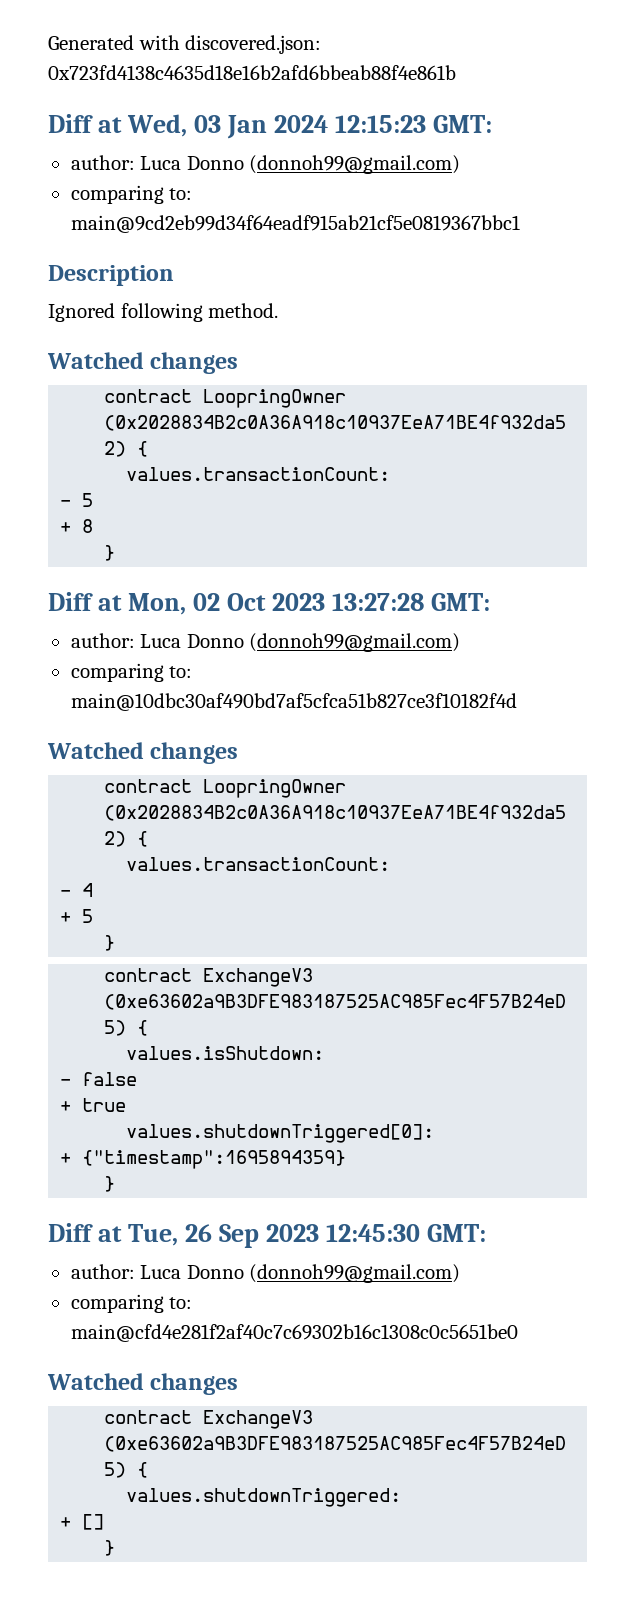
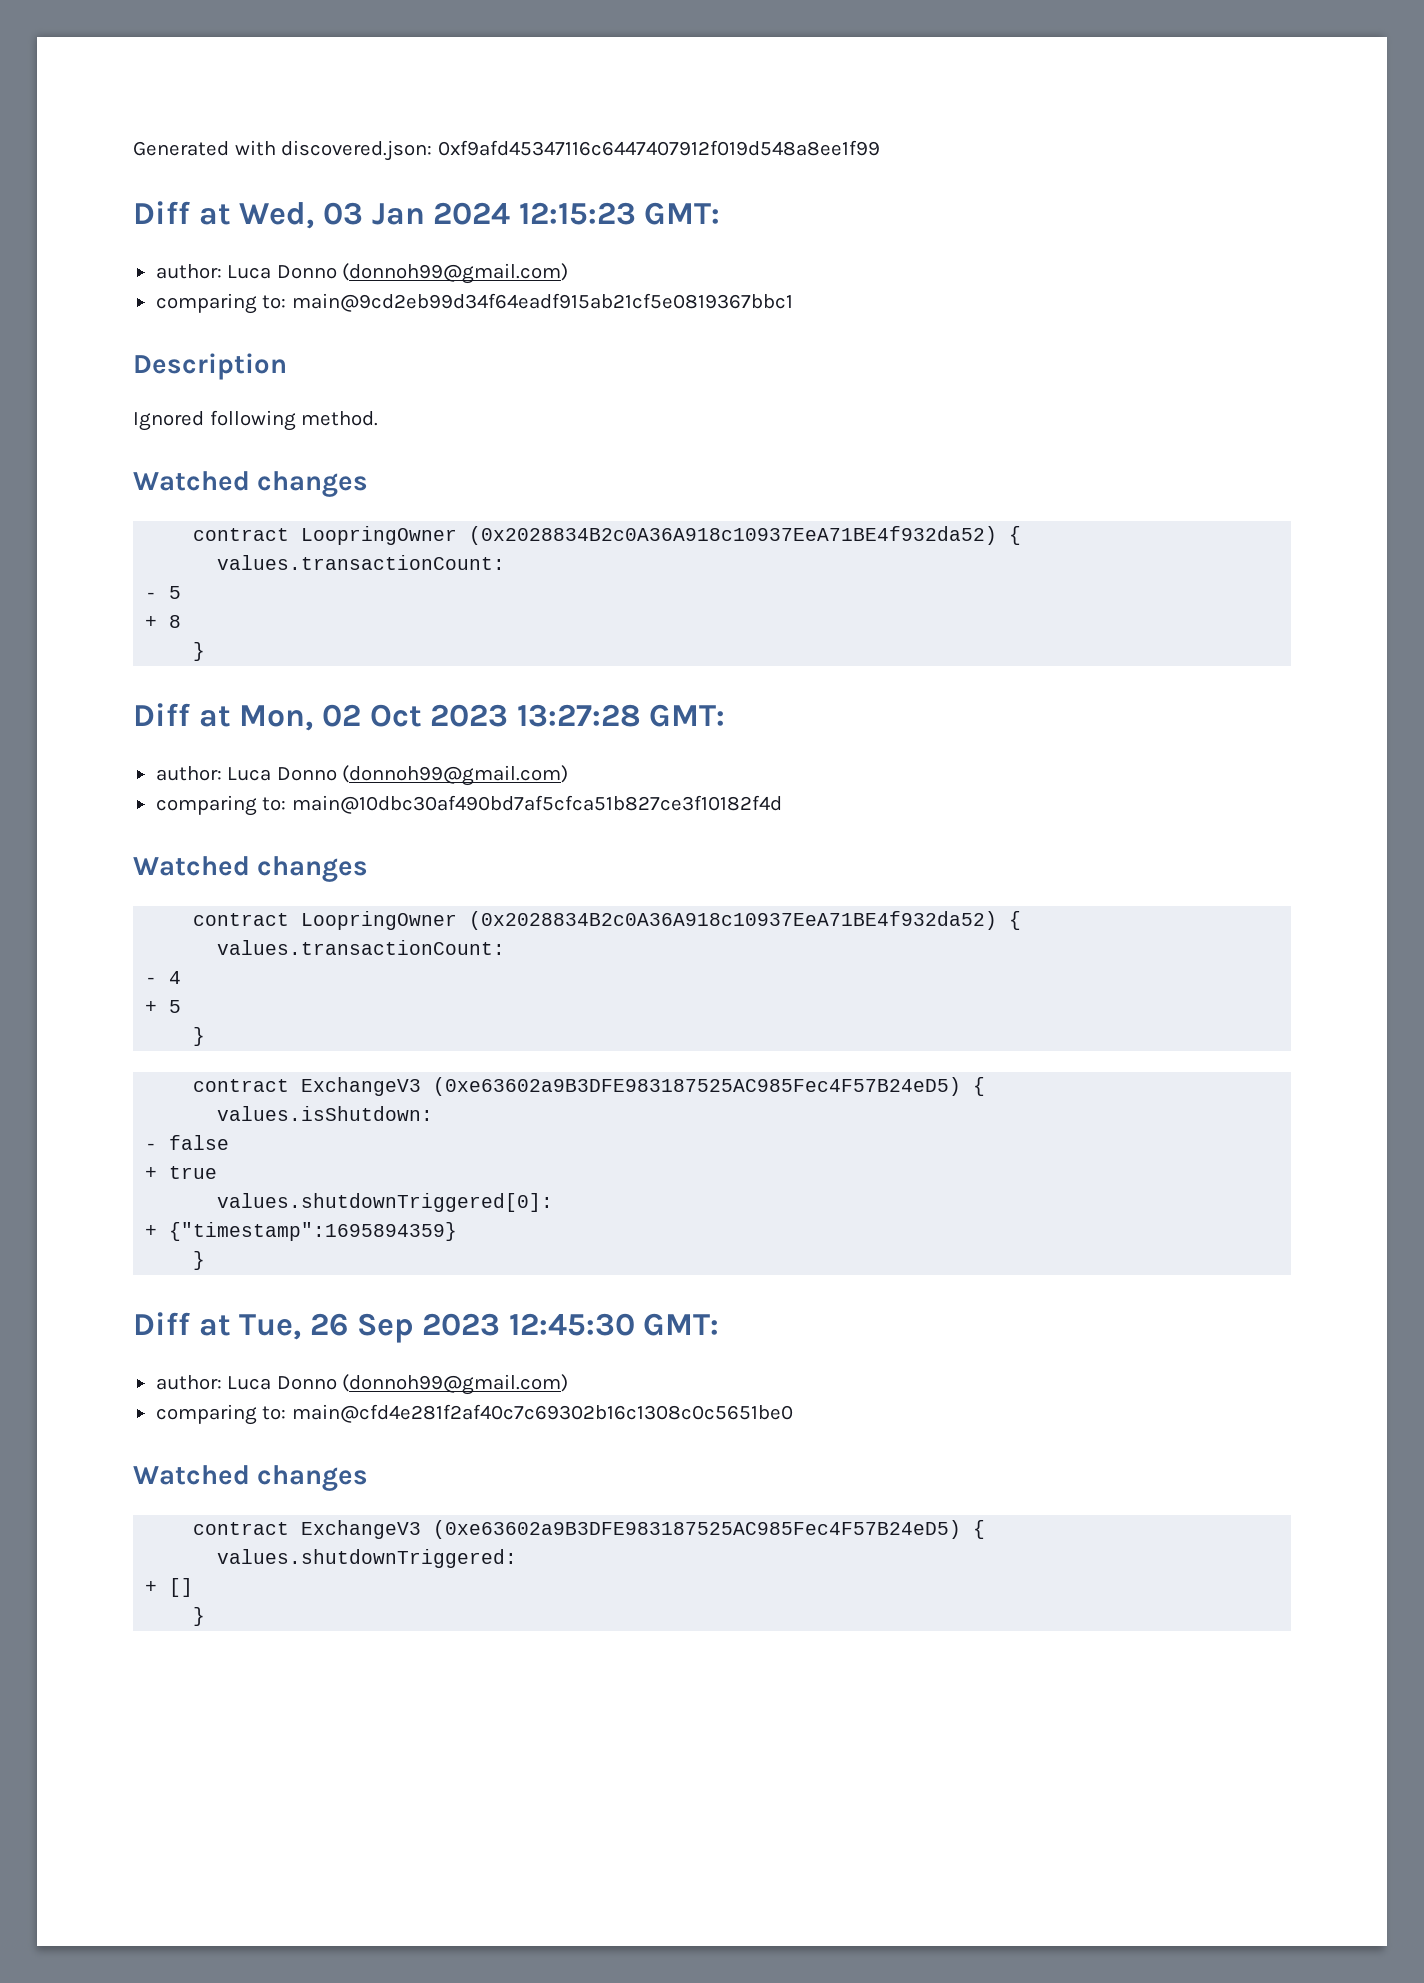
- Generated with discovered.json: 0x723fd4138c4635d18e16b2afd6bbeab88f4e861b
+ Generated with discovered.json: 0xf9afd45347116c6447407912f019d548a8ee1f99

